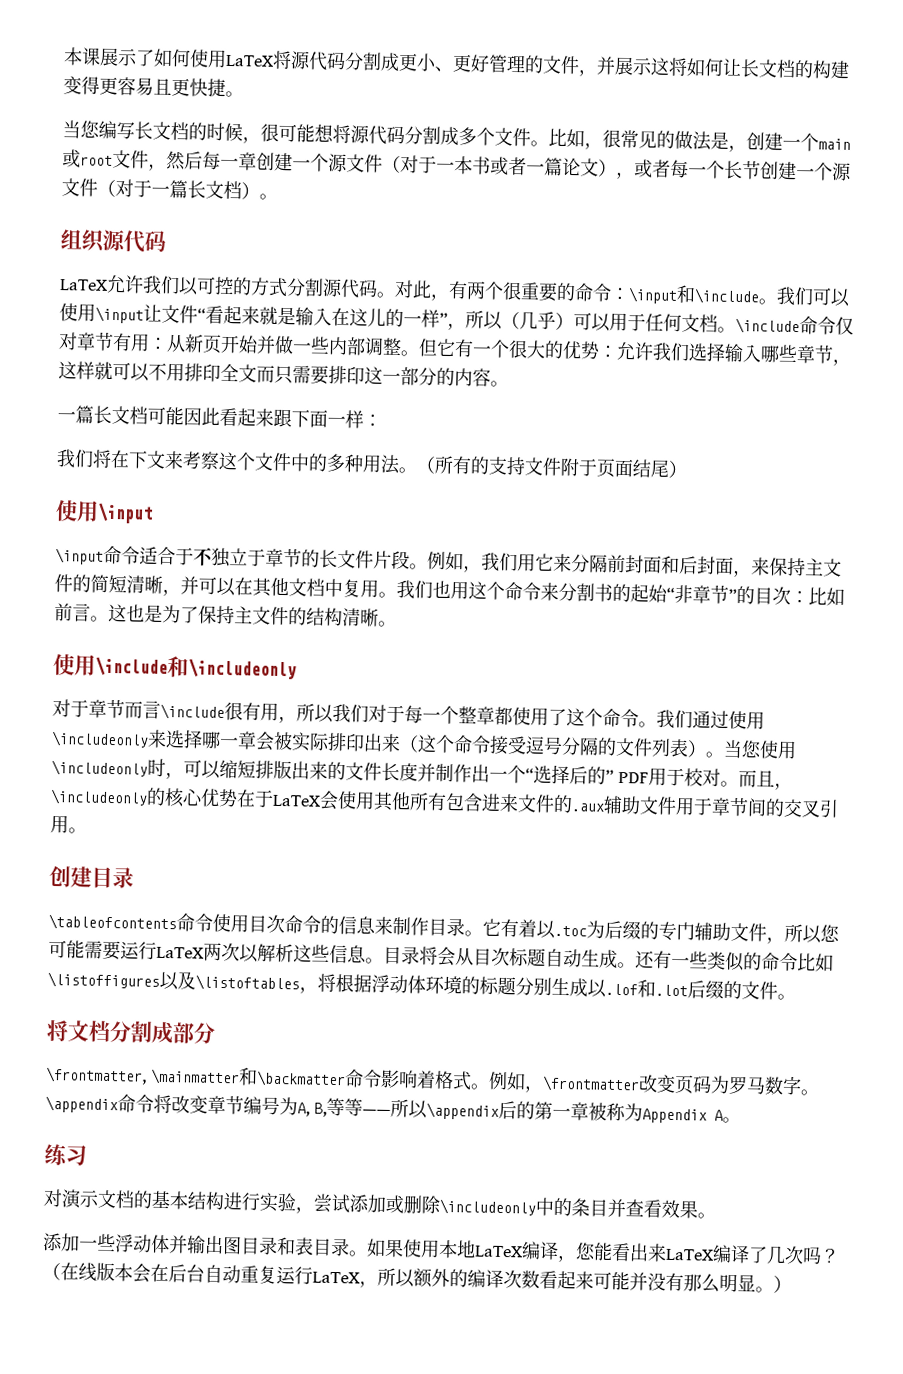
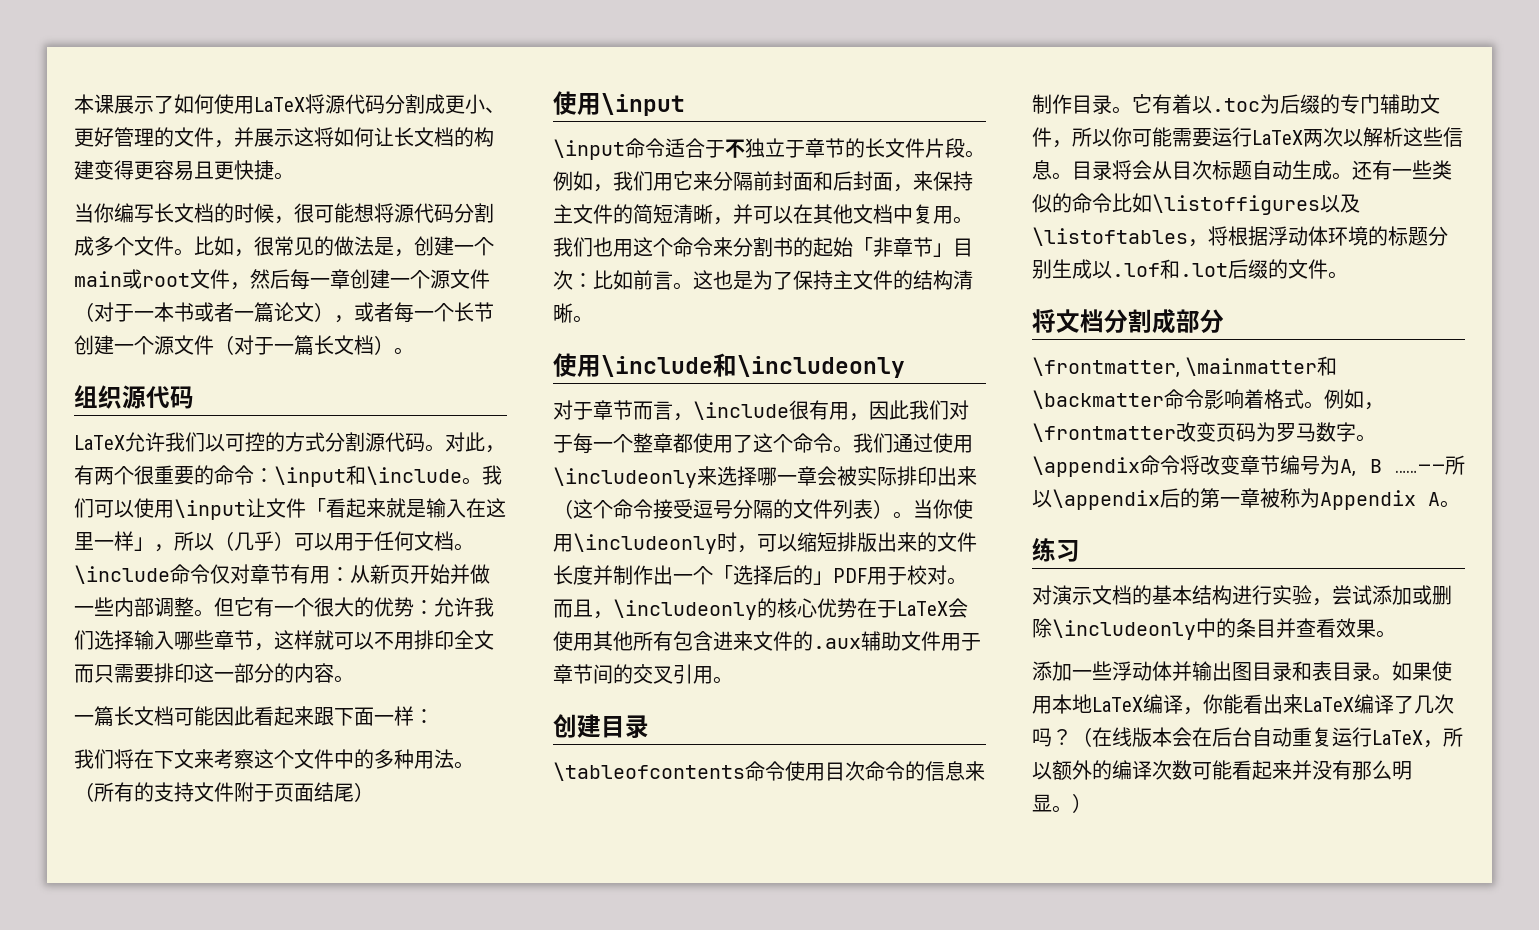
- 当您编写长文档的时候，很可能想将源代码分割成多个文件。
+ 当你编写长文档的时候，很可能想将源代码分割成多个文件。
- 我们可以使用\input让文件“看起来就是输入在这儿的一样”，所以（几乎）可以用于任何文档。
+ 我们可以使用\input让文件「看起来就是输入在这里一样」，所以（几乎）可以用于任何文档。
- 我们也用这个命令来分割书的起始“非章节”的目次：比如前言。
+ 我们也用这个命令来分割书的起始「非章节」目次：比如前言。
- 对于章节而言\include很有用，所以我们对于每一个整章都使用了这个命令。
+ 对于章节而言，\include很有用，因此我们对于每一个整章都使用了这个命令。
- 当您使用\includeonly时，可以缩短排版出来的文件长度并制作出一个“选择后的” PDF用于校对。
+ 当你使用\includeonly时，可以缩短排版出来的文件长度并制作出一个「选择后的」PDF用于校对。
- 它有着以.toc为后缀的专门辅助文件，所以您可能需要运行LaTeX两次以解析这些信息。
+ 它有着以.toc为后缀的专门辅助文件，所以你可能需要运行LaTeX两次以解析这些信息。
- \appendix命令将改变章节编号为A, B,等等——所以\appendix后的第一章被称为Appendix A。
+ \appendix命令将改变章节编号为A, B ……——所以\appendix后的第一章被称为Appendix A。
- 如果使用本地LaTeX编译，您能看出来LaTeX编译了几次吗？
+ 如果使用本地LaTeX编译，你能看出来LaTeX编译了几次吗？
- （在线版本会在后台自动重复运行LaTeX，所以额外的编译次数看起来可能并没有那么明显。）
+ （在线版本会在后台自动重复运行LaTeX，所以额外的编译次数可能看起来并没有那么明显。）

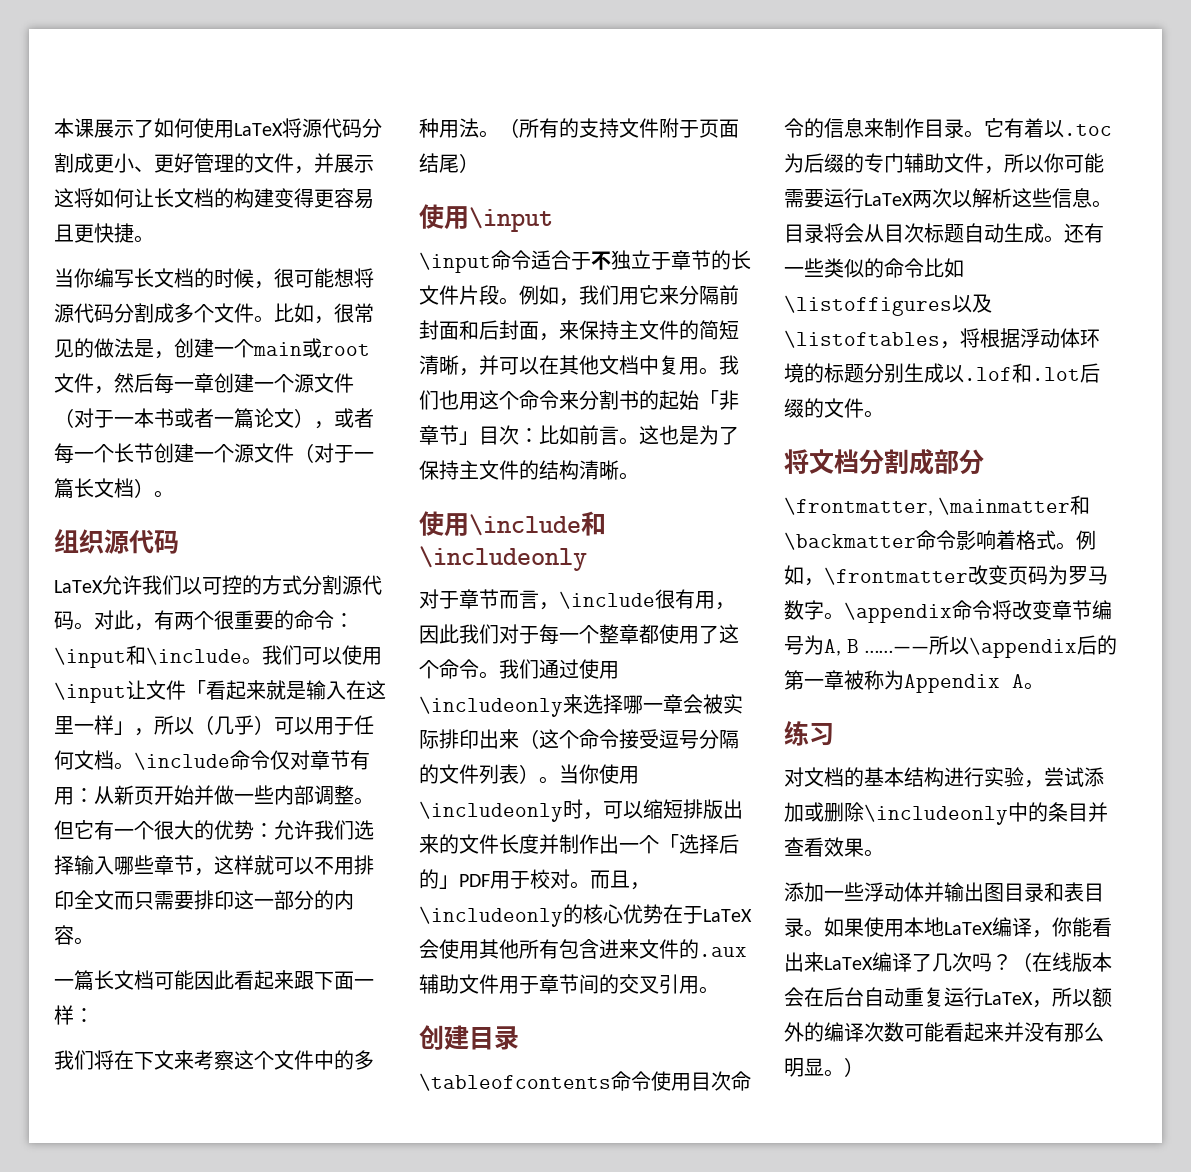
- 对演示文档的基本结构进行实验，尝试添加或删除\includeonly中的条目并查看效果。
+ 对文档的基本结构进行实验，尝试添加或删除\includeonly中的条目并查看效果。

